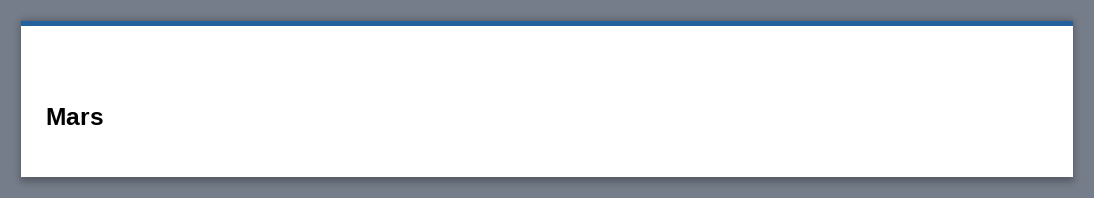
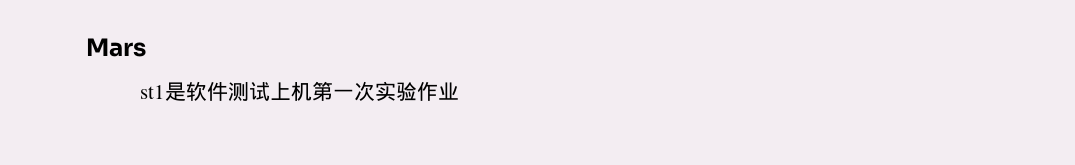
+ st1是软件测试上机第一次实验作业

